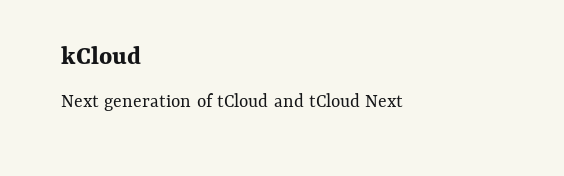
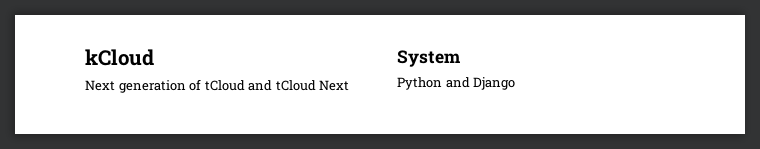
+ System
+ Python and Django

